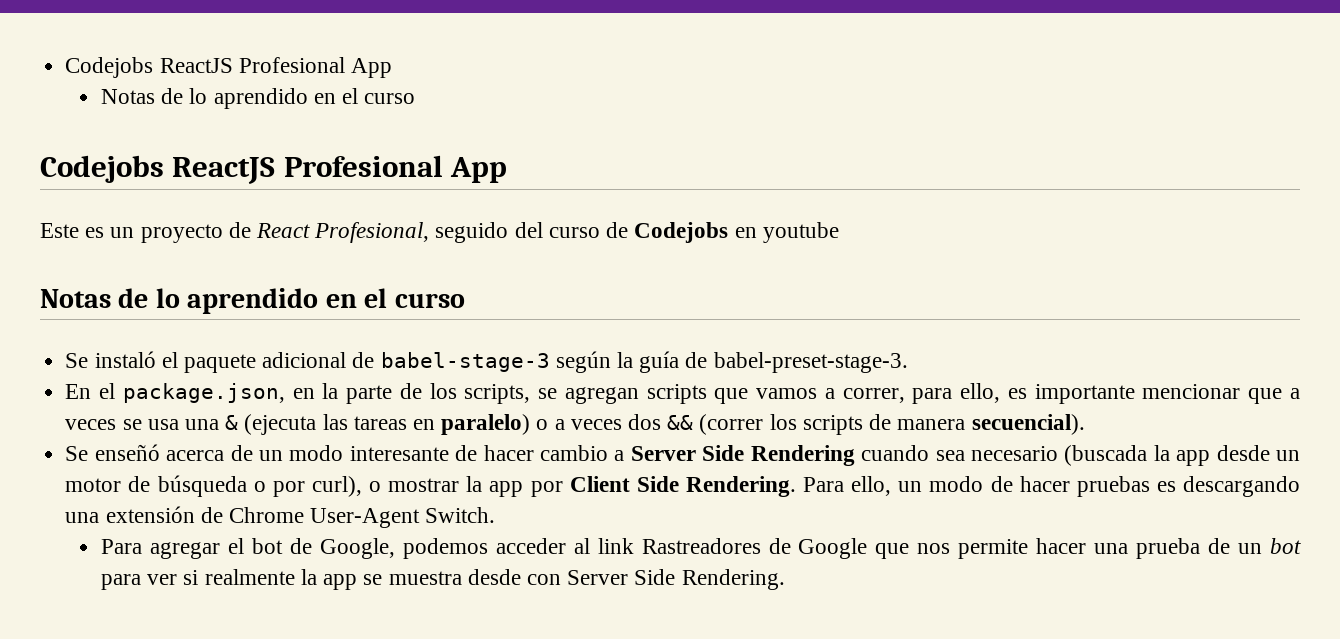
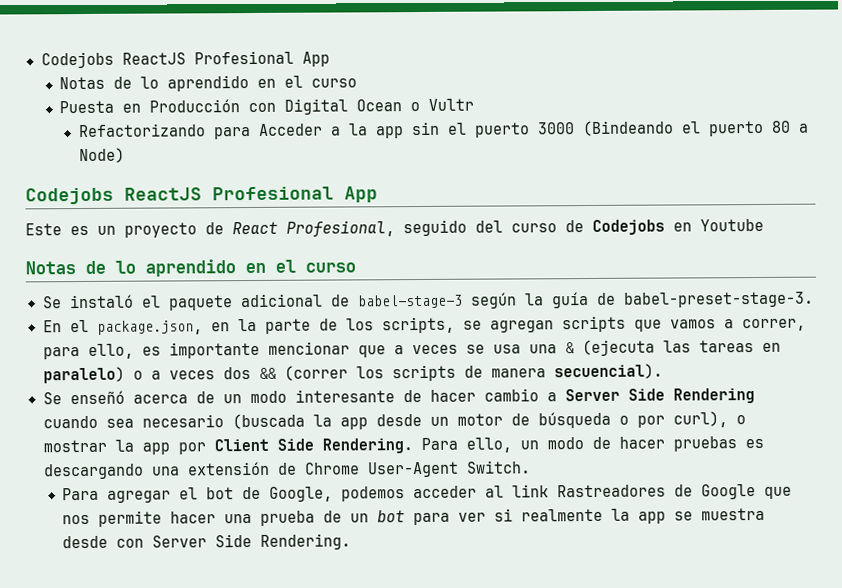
+ Puesta en Producción con Digital Ocean o Vultr
+ Refactorizando para Acceder a la app sin el puerto 3000 (Bindeando el puerto 80 a Node)
- Este es un proyecto de React Profesional, seguido del curso de Codejobs en youtube
+ Este es un proyecto de React Profesional, seguido del curso de Codejobs en Youtube

